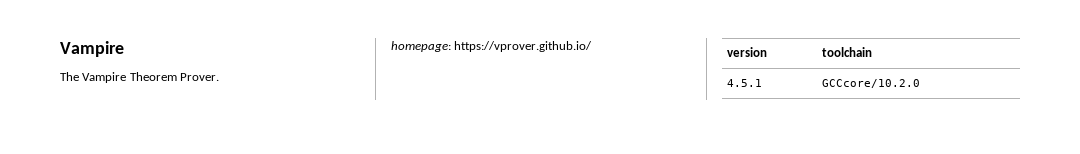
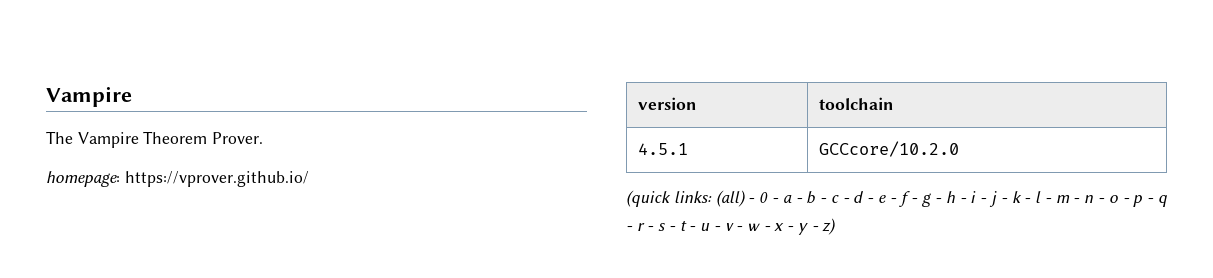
+ (quick links: (all) - 0 - a - b - c - d - e - f - g - h - i - j - k - l - m - n - o - p - q - r - s - t - u - v - w - x - y - z)

